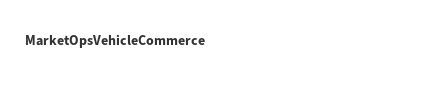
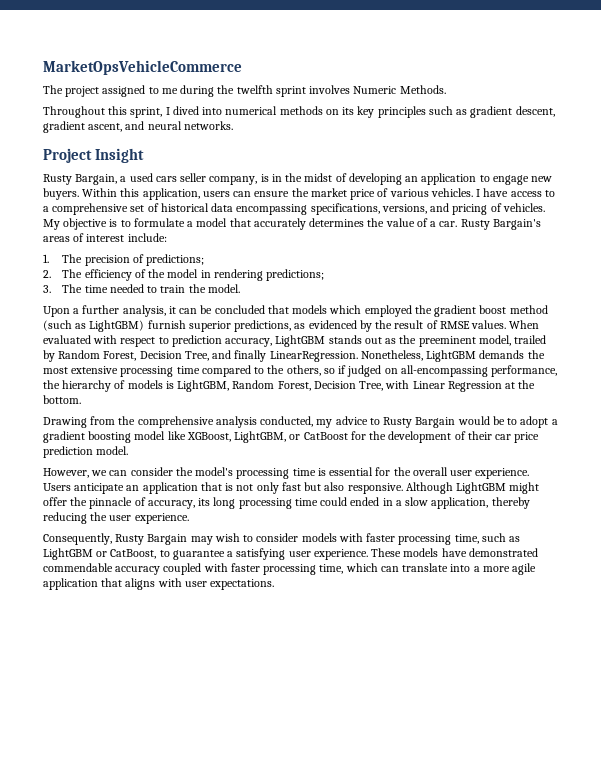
+ The project assigned to me during the twelfth sprint involves Numeric Methods.
+ Throughout this sprint, I dived into numerical methods on its key principles such as gradient descent, gradient ascent, and neural networks.
+ Project Insight
+ Rusty Bargain, a used cars seller company, is in the midst of developing an application to engage new buyers. Within this application, users can ensure the market price of various vehicles. I have access to a comprehensive set of historical data encompassing specifications, versions, and pricing of vehicles. My objective is to formulate a model that accurately determines the value of a car. Rusty Bargain's areas of interest include:
+ 1. The precision of predictions;
+ 2. The efficiency of the model in rendering predictions;
+ 3. The time needed to train the model.
+ Upon a further analysis, it can be concluded that models which employed the gradient boost method (such as LightGBM) furnish superior predictions, as evidenced by the result of RMSE values. When evaluated with respect to prediction accuracy, LightGBM stands out as the preeminent model, trailed by Random Forest, Decision Tree, and finally LinearRegression. Nonetheless, LightGBM demands the most extensive processing time compared to the others, so if judged on all-encompassing performance, the hierarchy of models is LightGBM, Random Forest, Decision Tree, with Linear Regression at the bottom.
+ Drawing from the comprehensive analysis conducted, my advice to Rusty Bargain would be to adopt a gradient boosting model like XGBoost, LightGBM, or CatBoost for the development of their car price prediction model.
+ However, we can consider the model's processing time is essential for the overall user experience. Users anticipate an application that is not only fast but also responsive. Although LightGBM might offer the pinnacle of accuracy, its long processing time could ended in a slow application, thereby reducing the user experience.
+ Consequently, Rusty Bargain may wish to consider models with faster processing time, such as LightGBM or CatBoost, to guarantee a satisfying user experience. These models have demonstrated commendable accuracy coupled with faster processing time, which can translate into a more agile application that aligns with user expectations.

